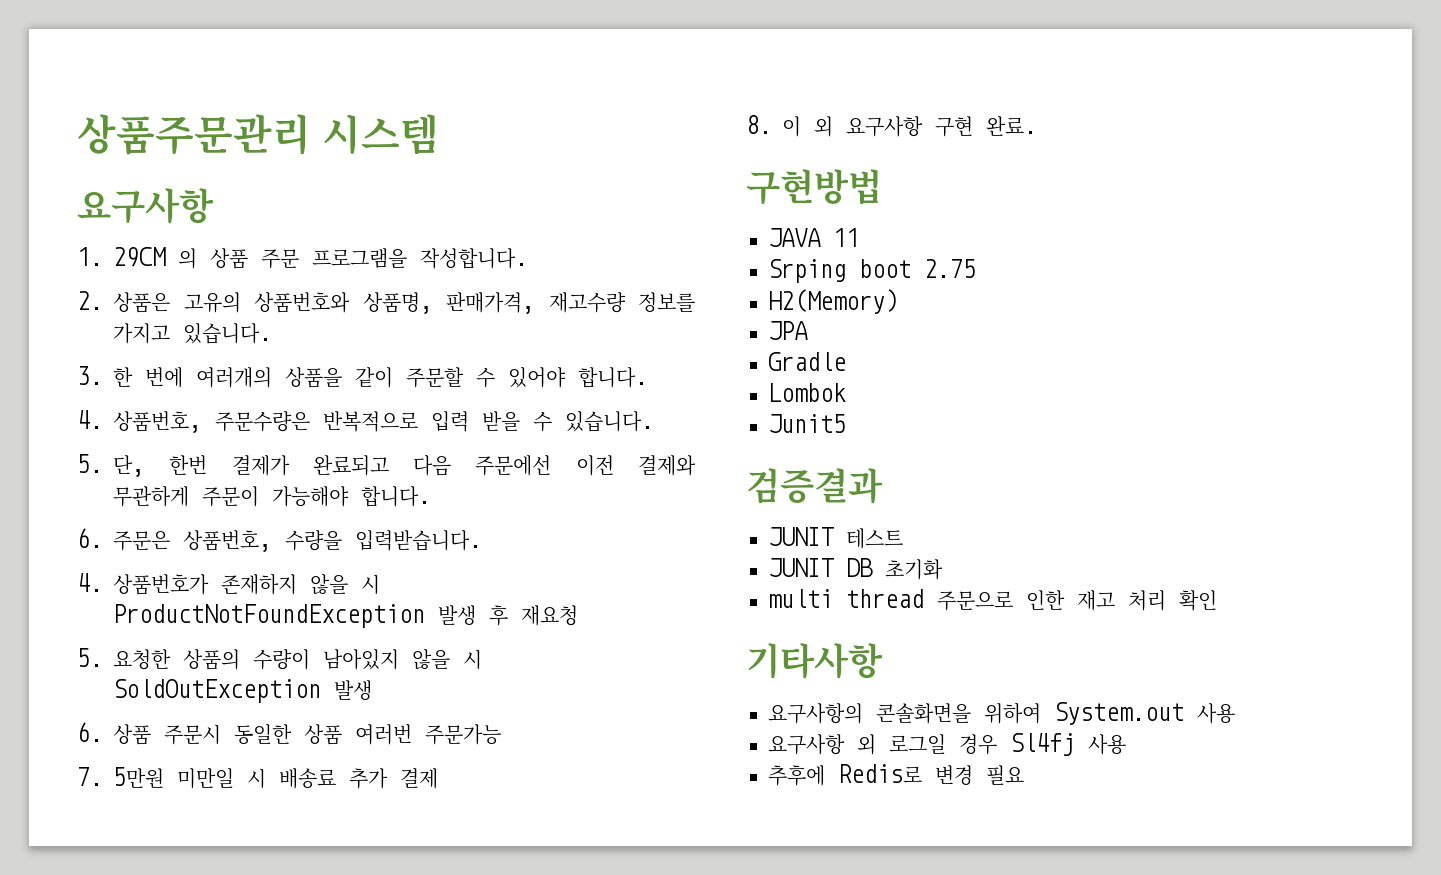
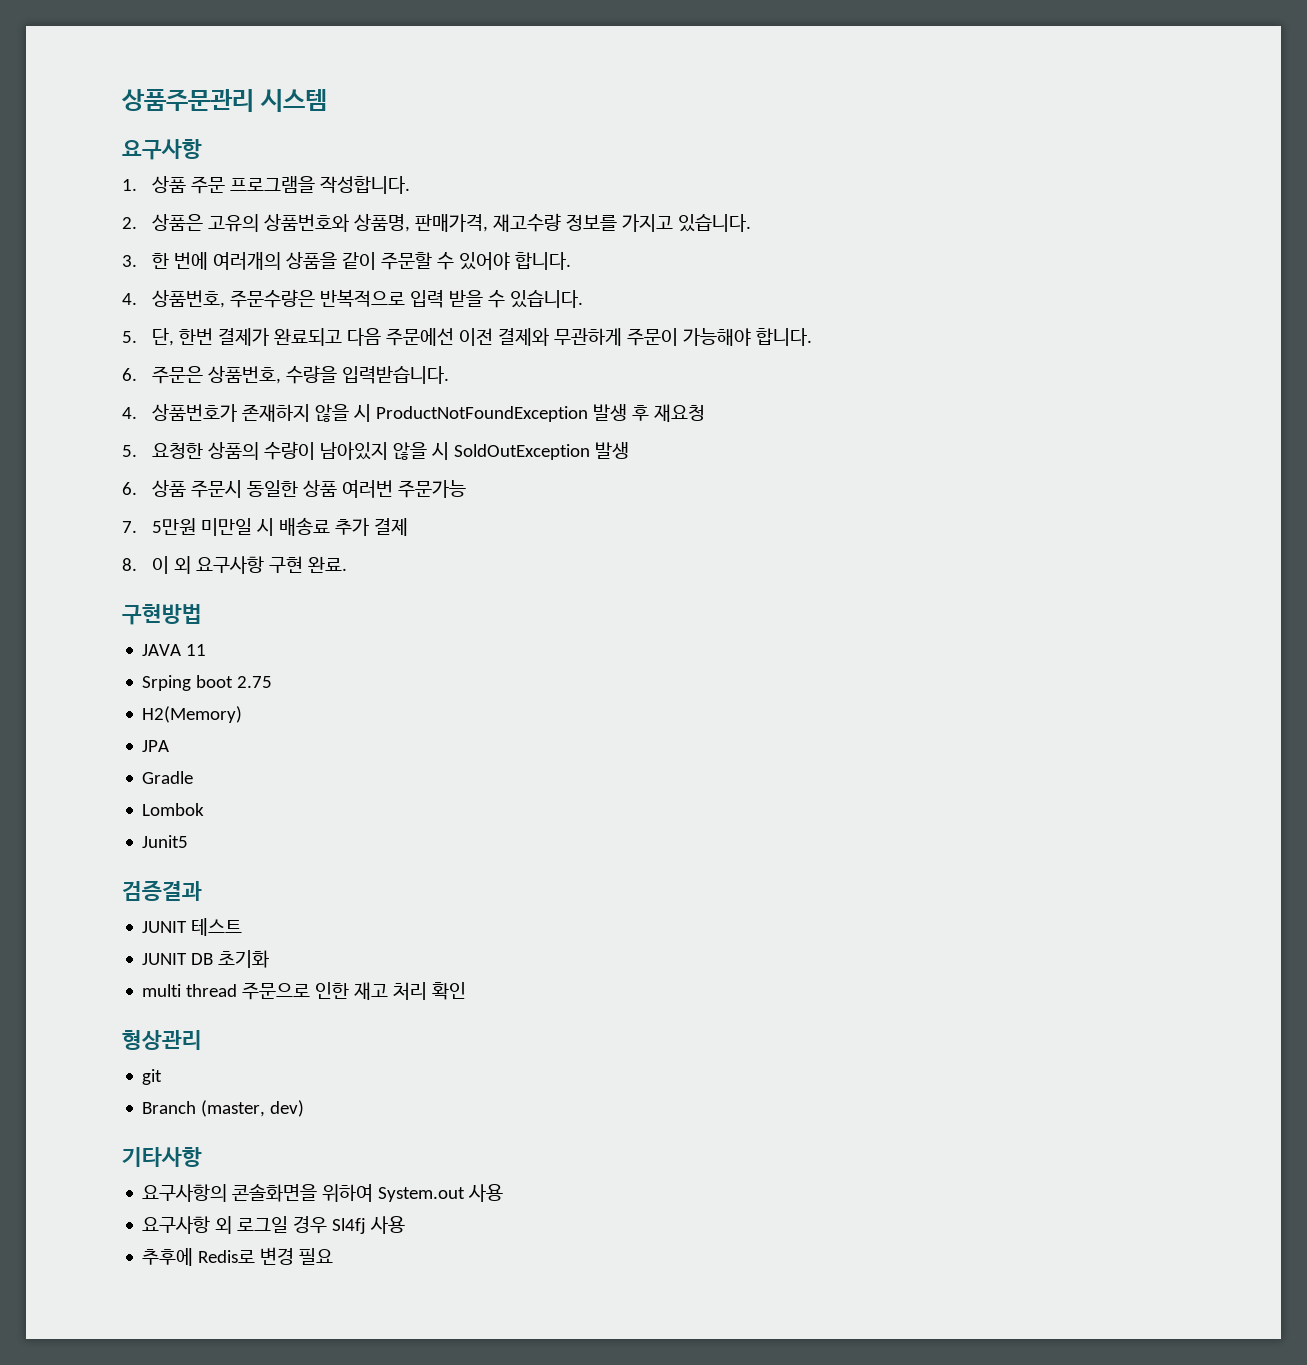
- 1. 29CM 의 상품 주문 프로그램을 작성합니다.
+ 1. 상품 주문 프로그램을 작성합니다.
+ 형상관리
+ git
+ Branch (master, dev)

